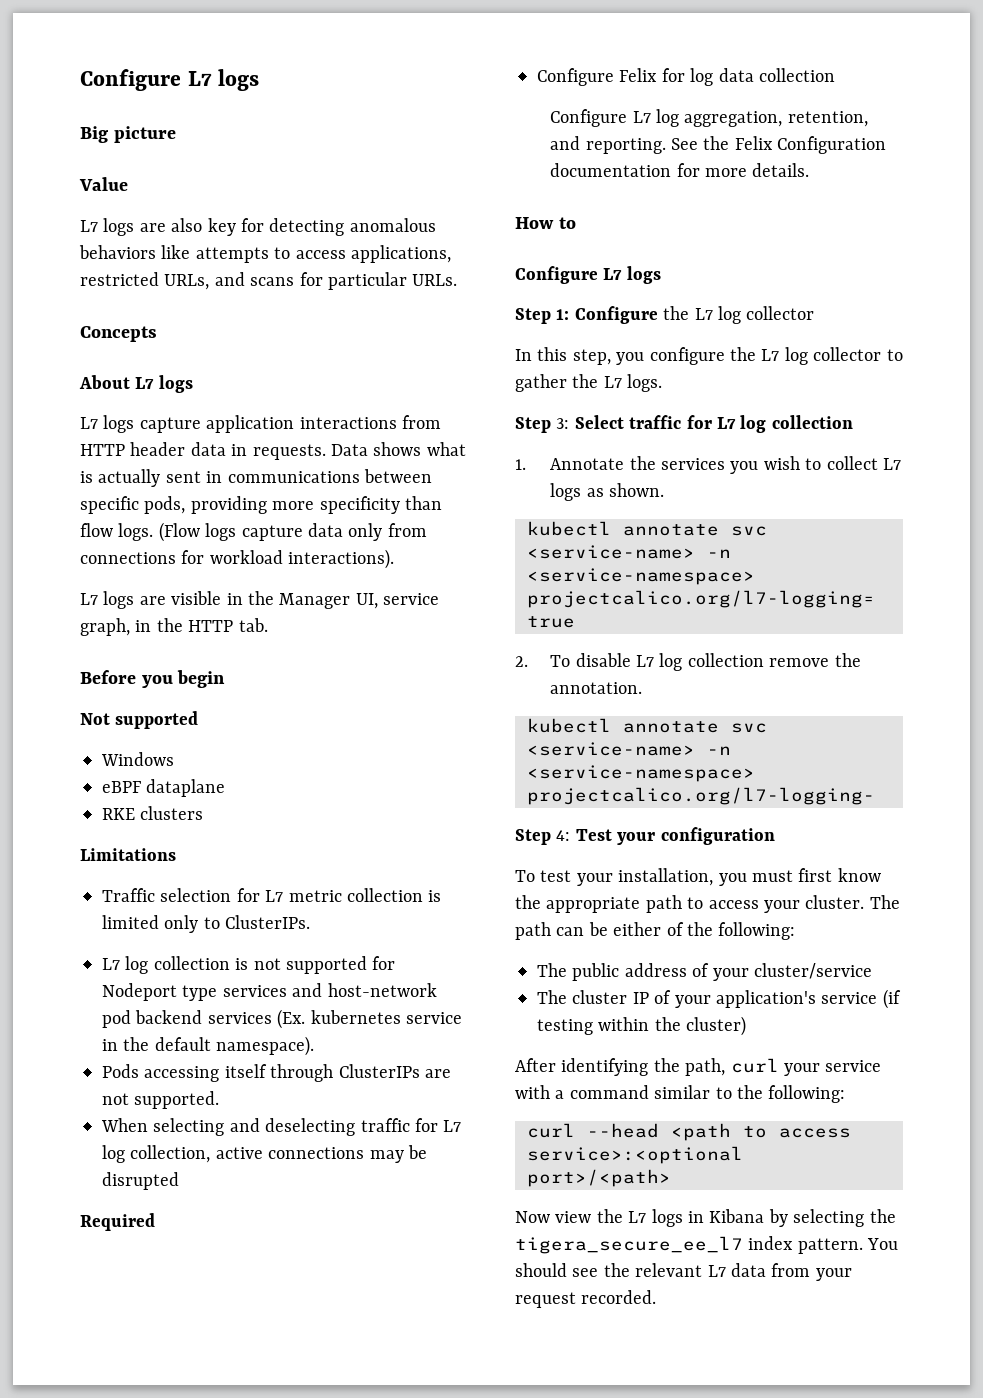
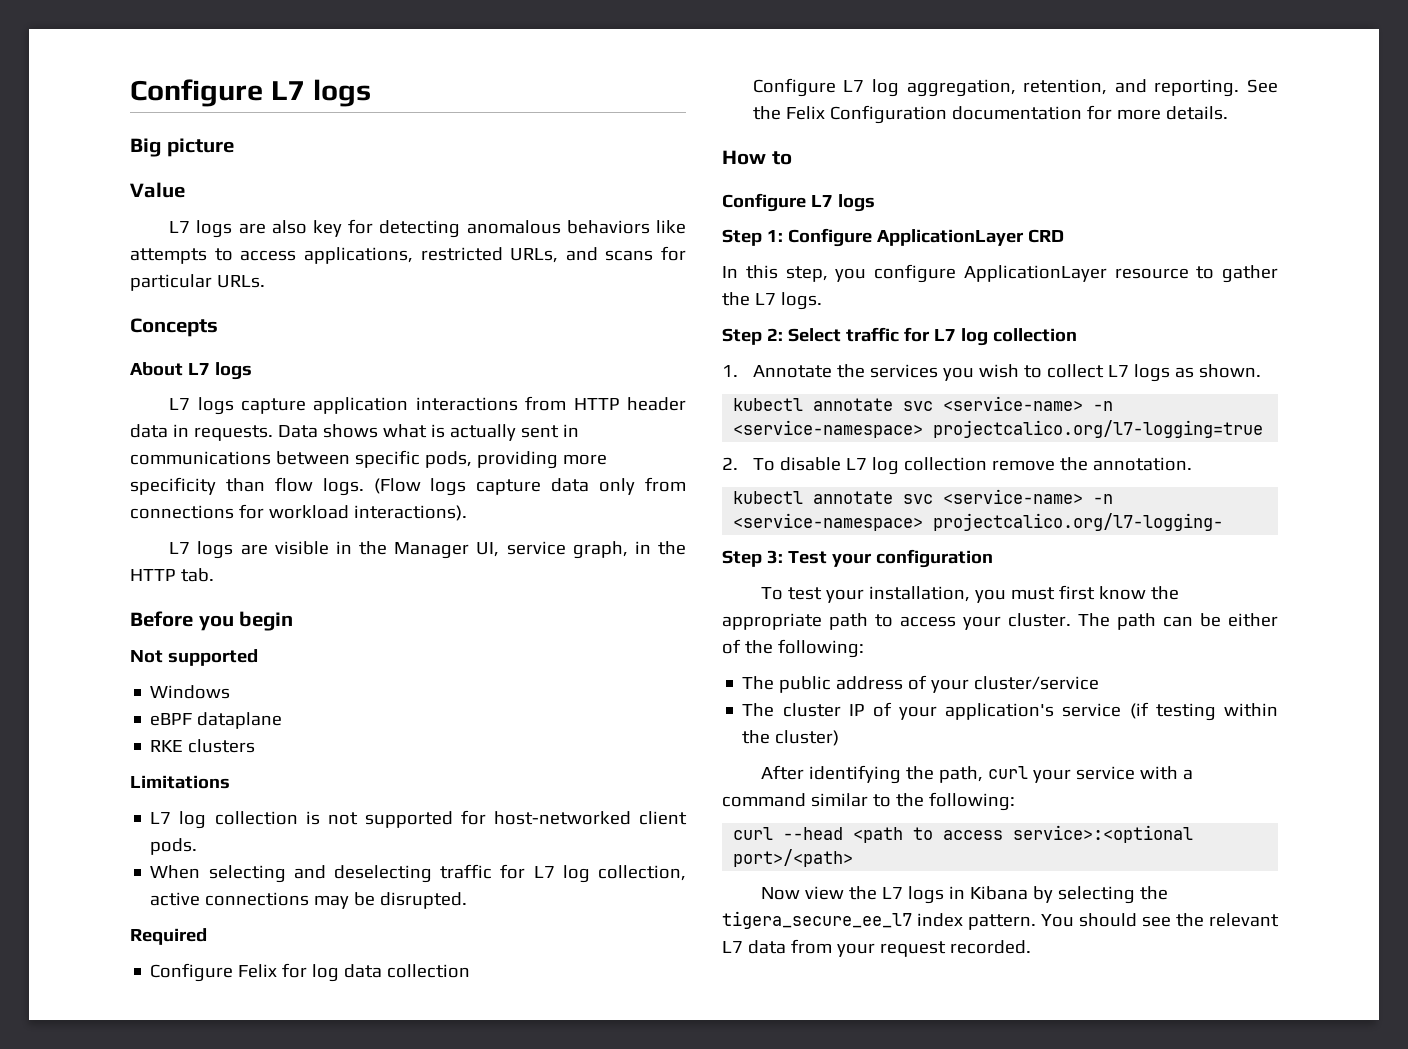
- Traffic selection for L7 metric collection is limited only to ClusterIPs.
- L7 log collection is not supported for Nodeport type services and host-network pod backend services (Ex. kubernetes service in the default namespace).
- Pods accessing itself through ClusterIPs are not supported.
+ L7 log collection is not supported for host-networked client pods.
- When selecting and deselecting traffic for L7 log collection, active connections may be disrupted
+ When selecting and deselecting traffic for L7 log collection, active connections may be disrupted.
- Step 1: Configure the L7 log collector
+ Step 1: Configure ApplicationLayer CRD
- In this step, you configure the L7 log collector to gather the L7 logs.
+ In this step, you configure ApplicationLayer resource to gather the L7 logs.
- Step 3: Select traffic for L7 log collection
+ Step 2: Select traffic for L7 log collection
- Step 4: Test your configuration
+ Step 3: Test your configuration

